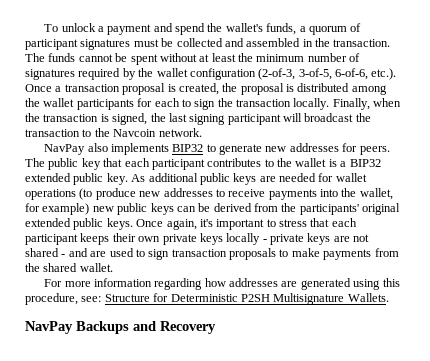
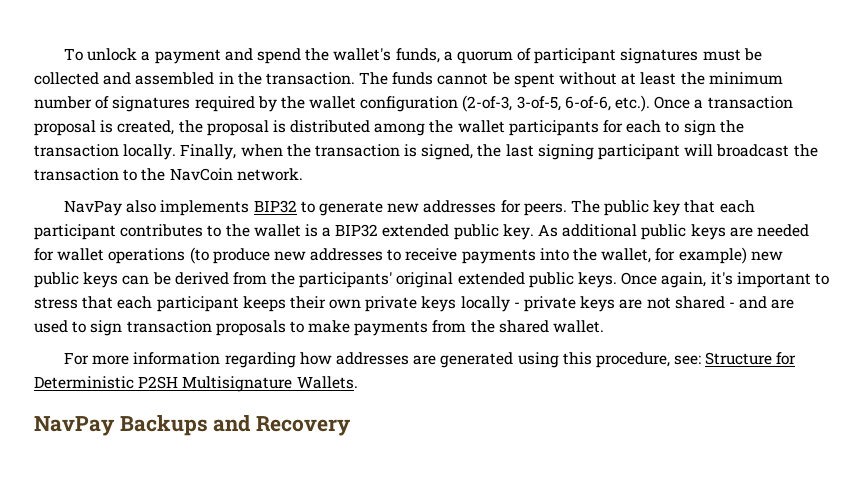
- Finally, when the transaction is signed, the last signing participant will broadcast the transaction to the Navcoin network.
+ Finally, when the transaction is signed, the last signing participant will broadcast the transaction to the NavCoin network.

